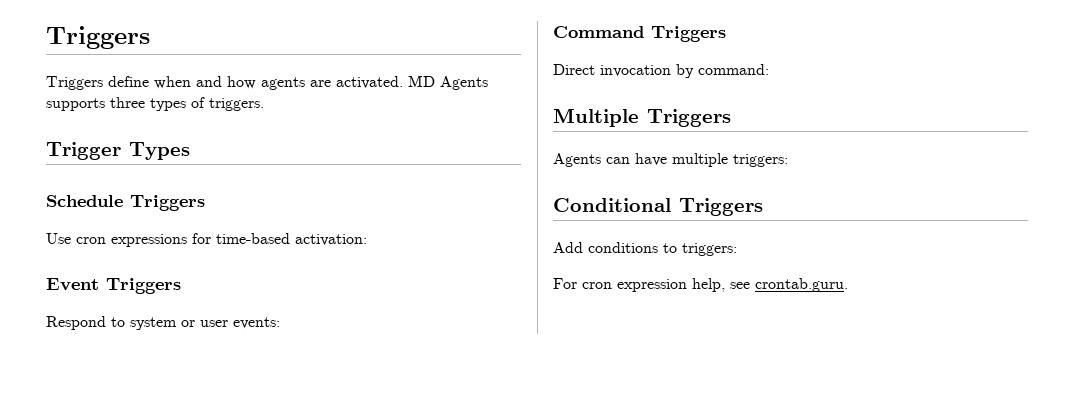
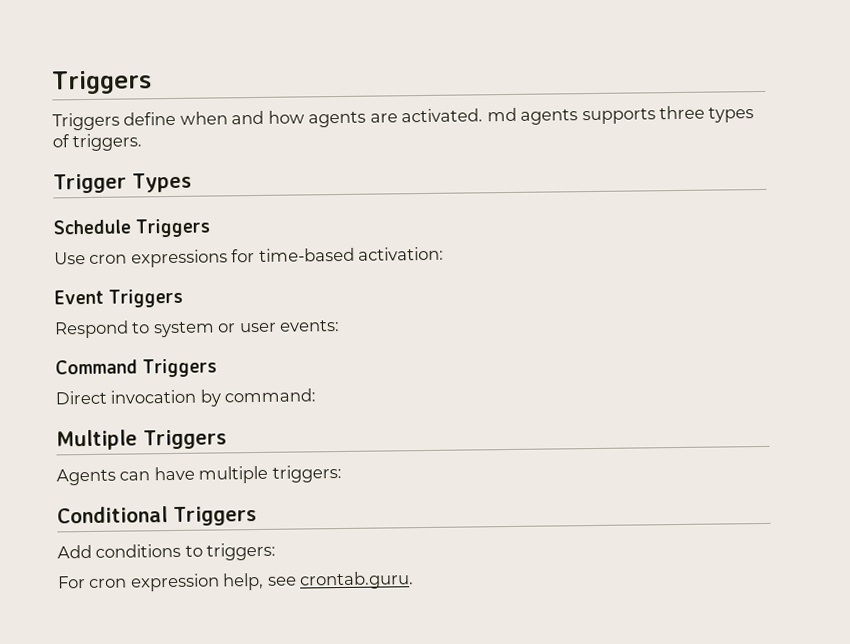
- Triggers define when and how agents are activated. MD Agents supports three types of triggers.
+ Triggers define when and how agents are activated. md agents supports three types of triggers.

